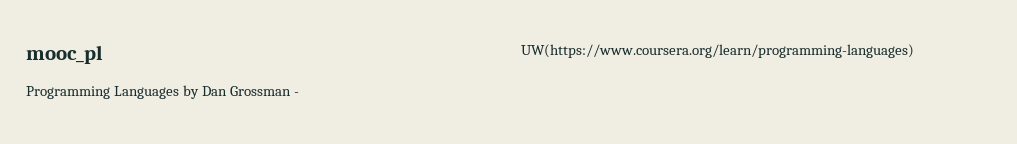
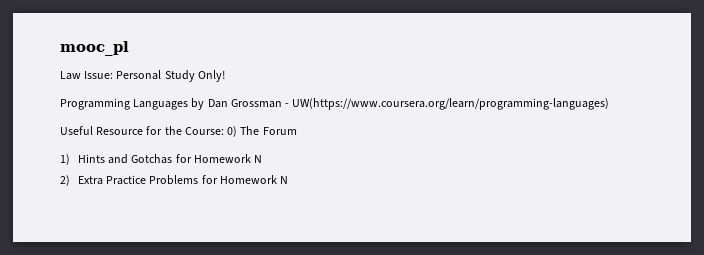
+ Law Issue: Personal Study Only!
+ Useful Resource for the Course: 0) The Forum
+ 1) Hints and Gotchas for Homework N
+ 2) Extra Practice Problems for Homework N

